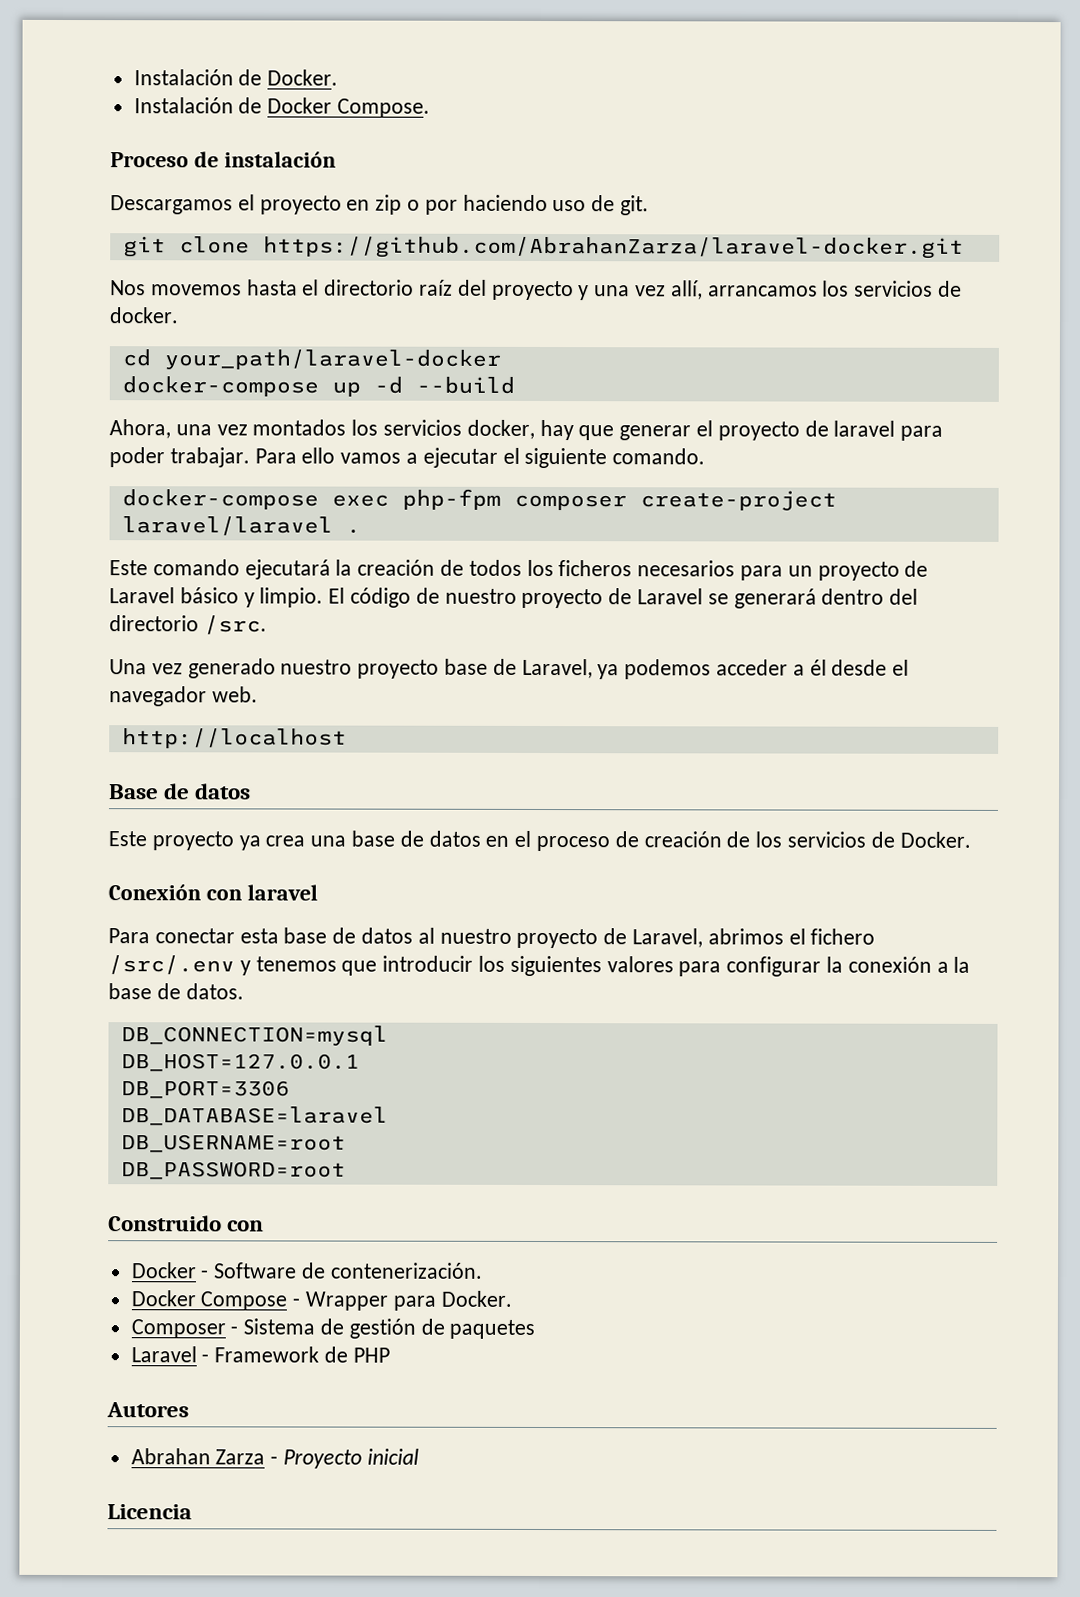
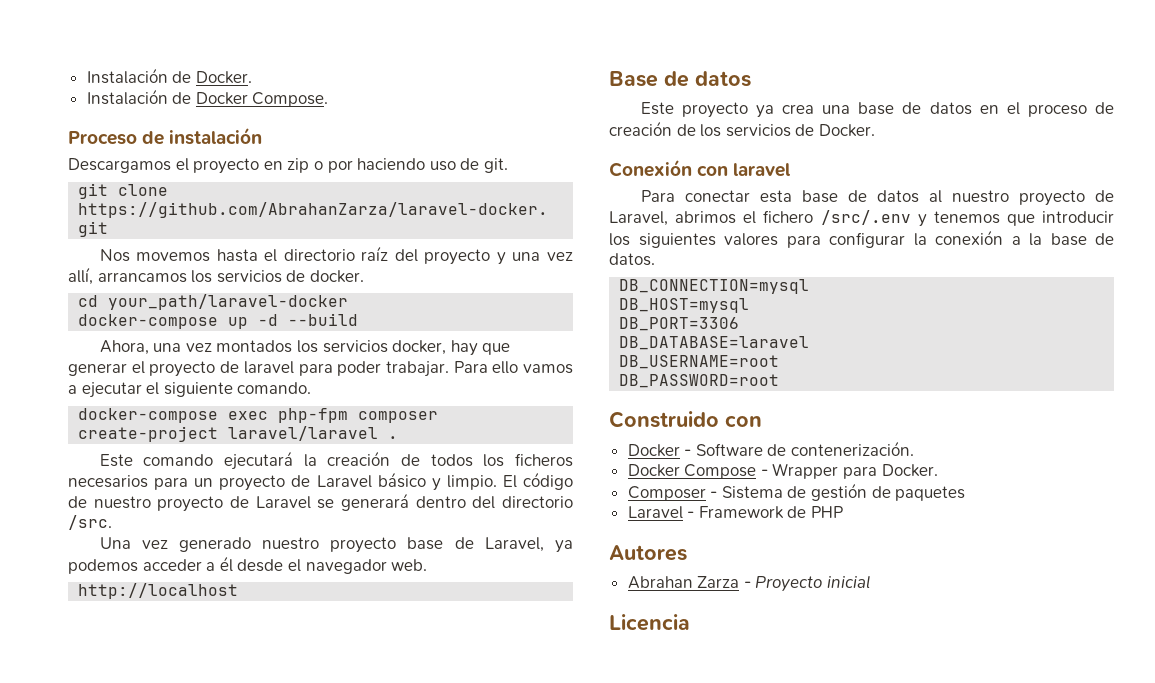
- DB_HOST=127.0.0.1
+ DB_HOST=mysql

